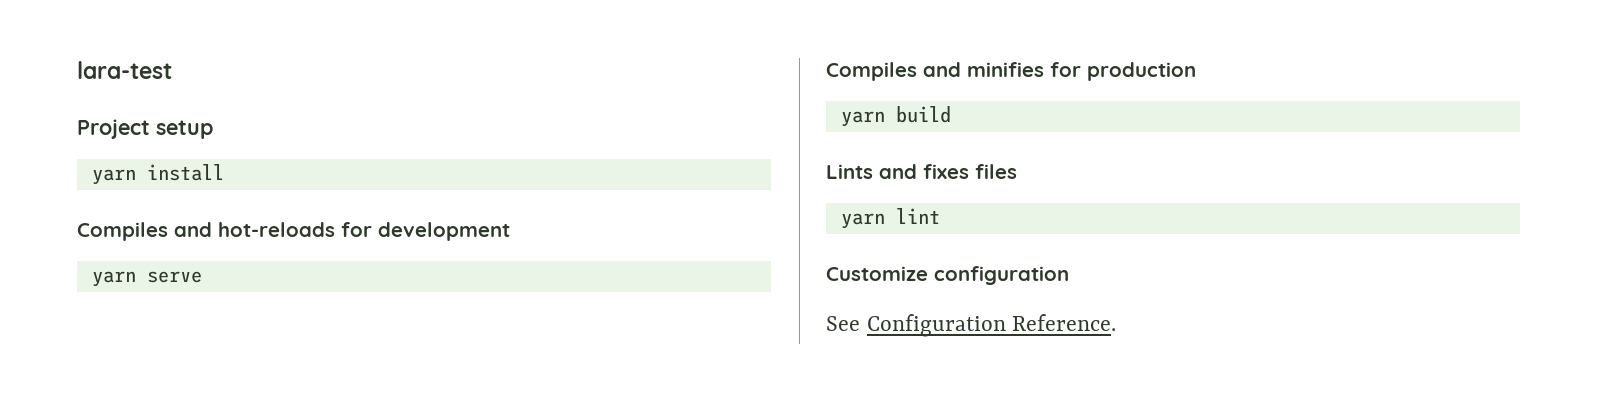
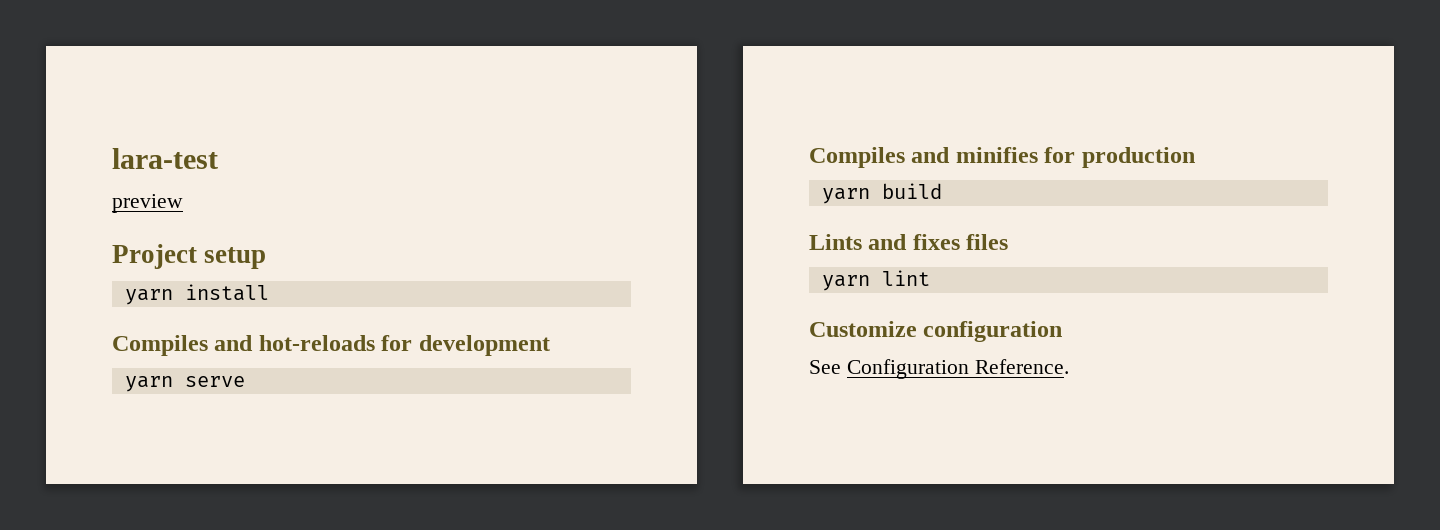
+ preview

